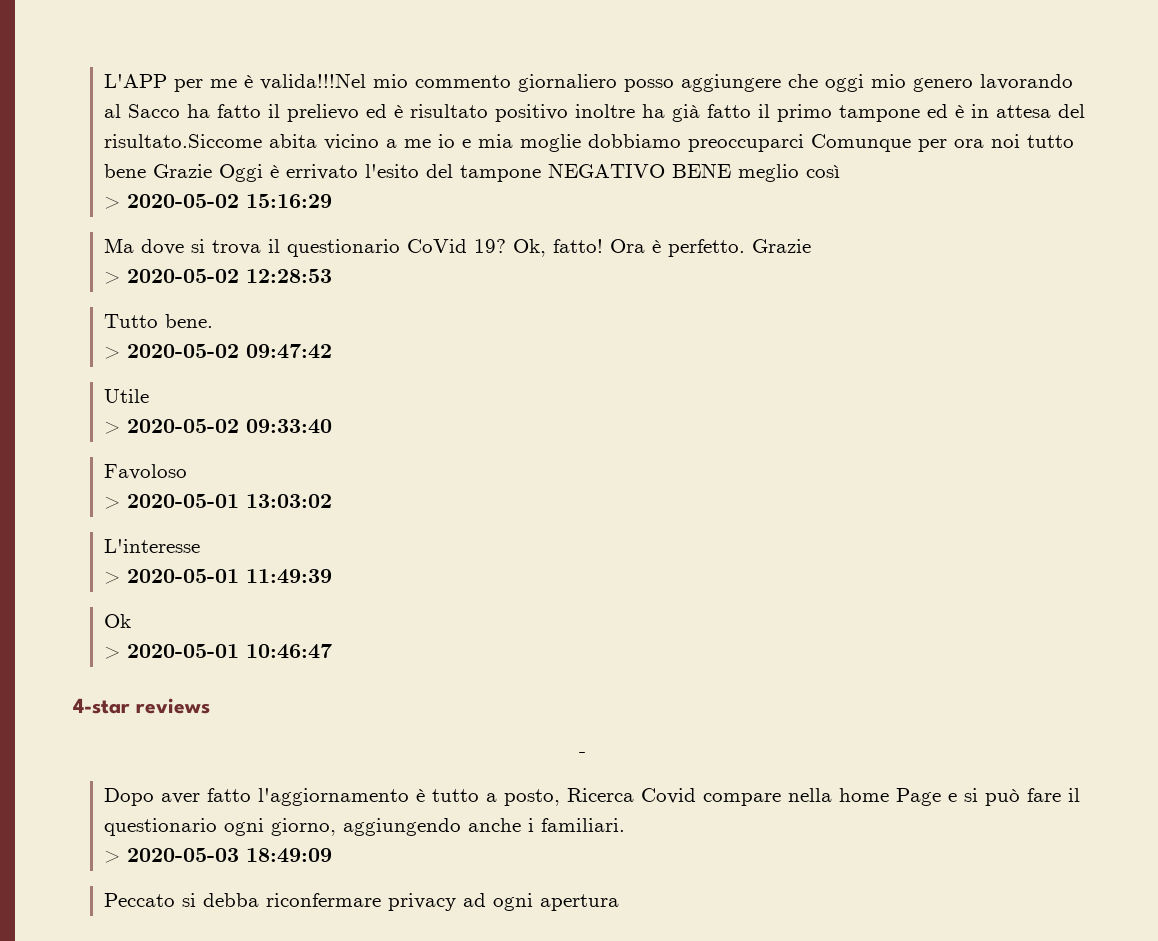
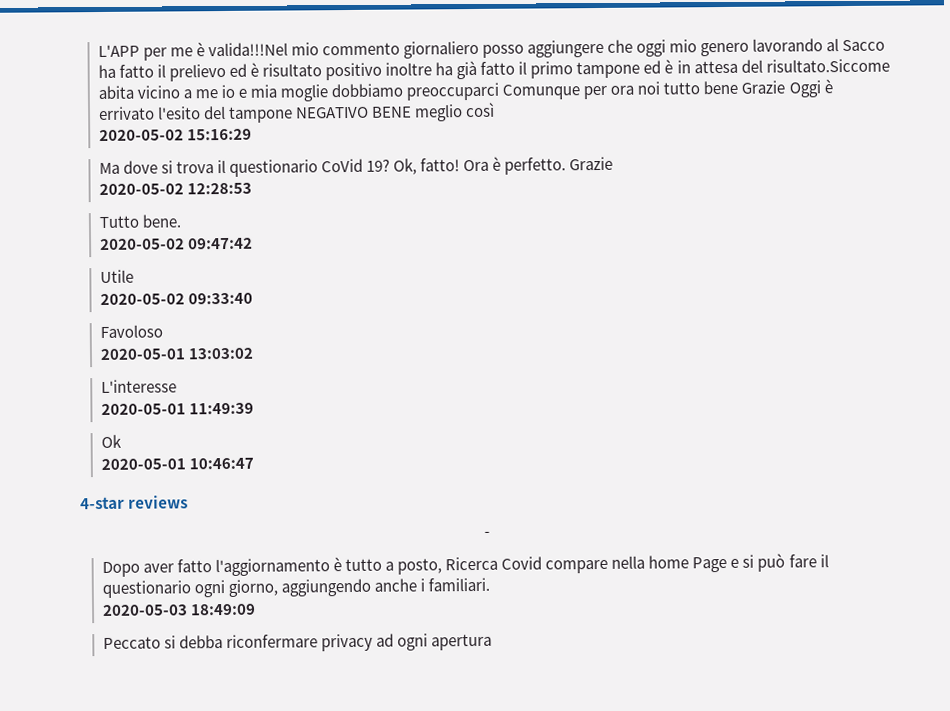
- > 2020-05-02 15:16:29
+ 2020-05-02 15:16:29
- > 2020-05-02 12:28:53
+ 2020-05-02 12:28:53
- > 2020-05-02 09:47:42
+ 2020-05-02 09:47:42
- > 2020-05-02 09:33:40
+ 2020-05-02 09:33:40
- > 2020-05-01 13:03:02
+ 2020-05-01 13:03:02
- > 2020-05-01 11:49:39
+ 2020-05-01 11:49:39
- > 2020-05-01 10:46:47
+ 2020-05-01 10:46:47
- > 2020-05-03 18:49:09
+ 2020-05-03 18:49:09

